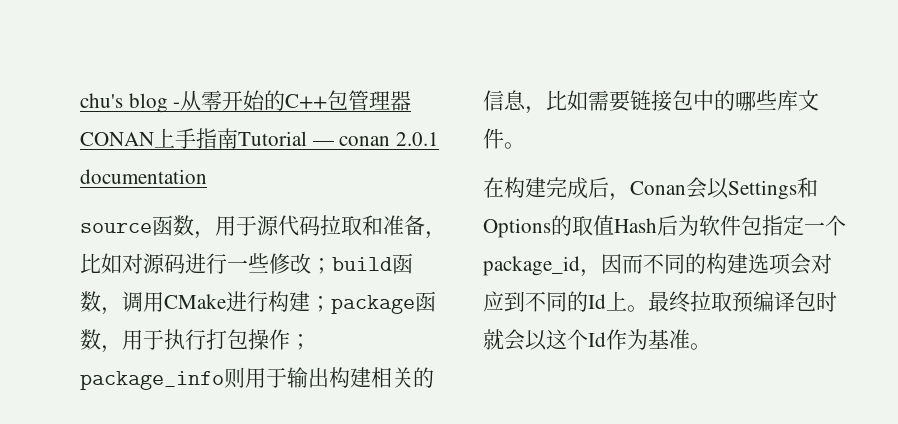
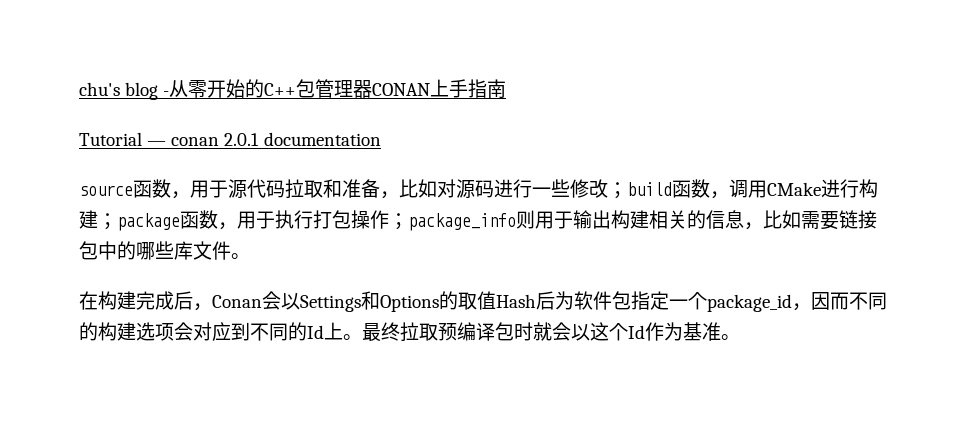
- chu's blog -从零开始的C++包管理器CONAN上手指南Tutorial — conan 2.0.1 documentation
+ chu's blog -从零开始的C++包管理器CONAN上手指南
+ Tutorial — conan 2.0.1 documentation

